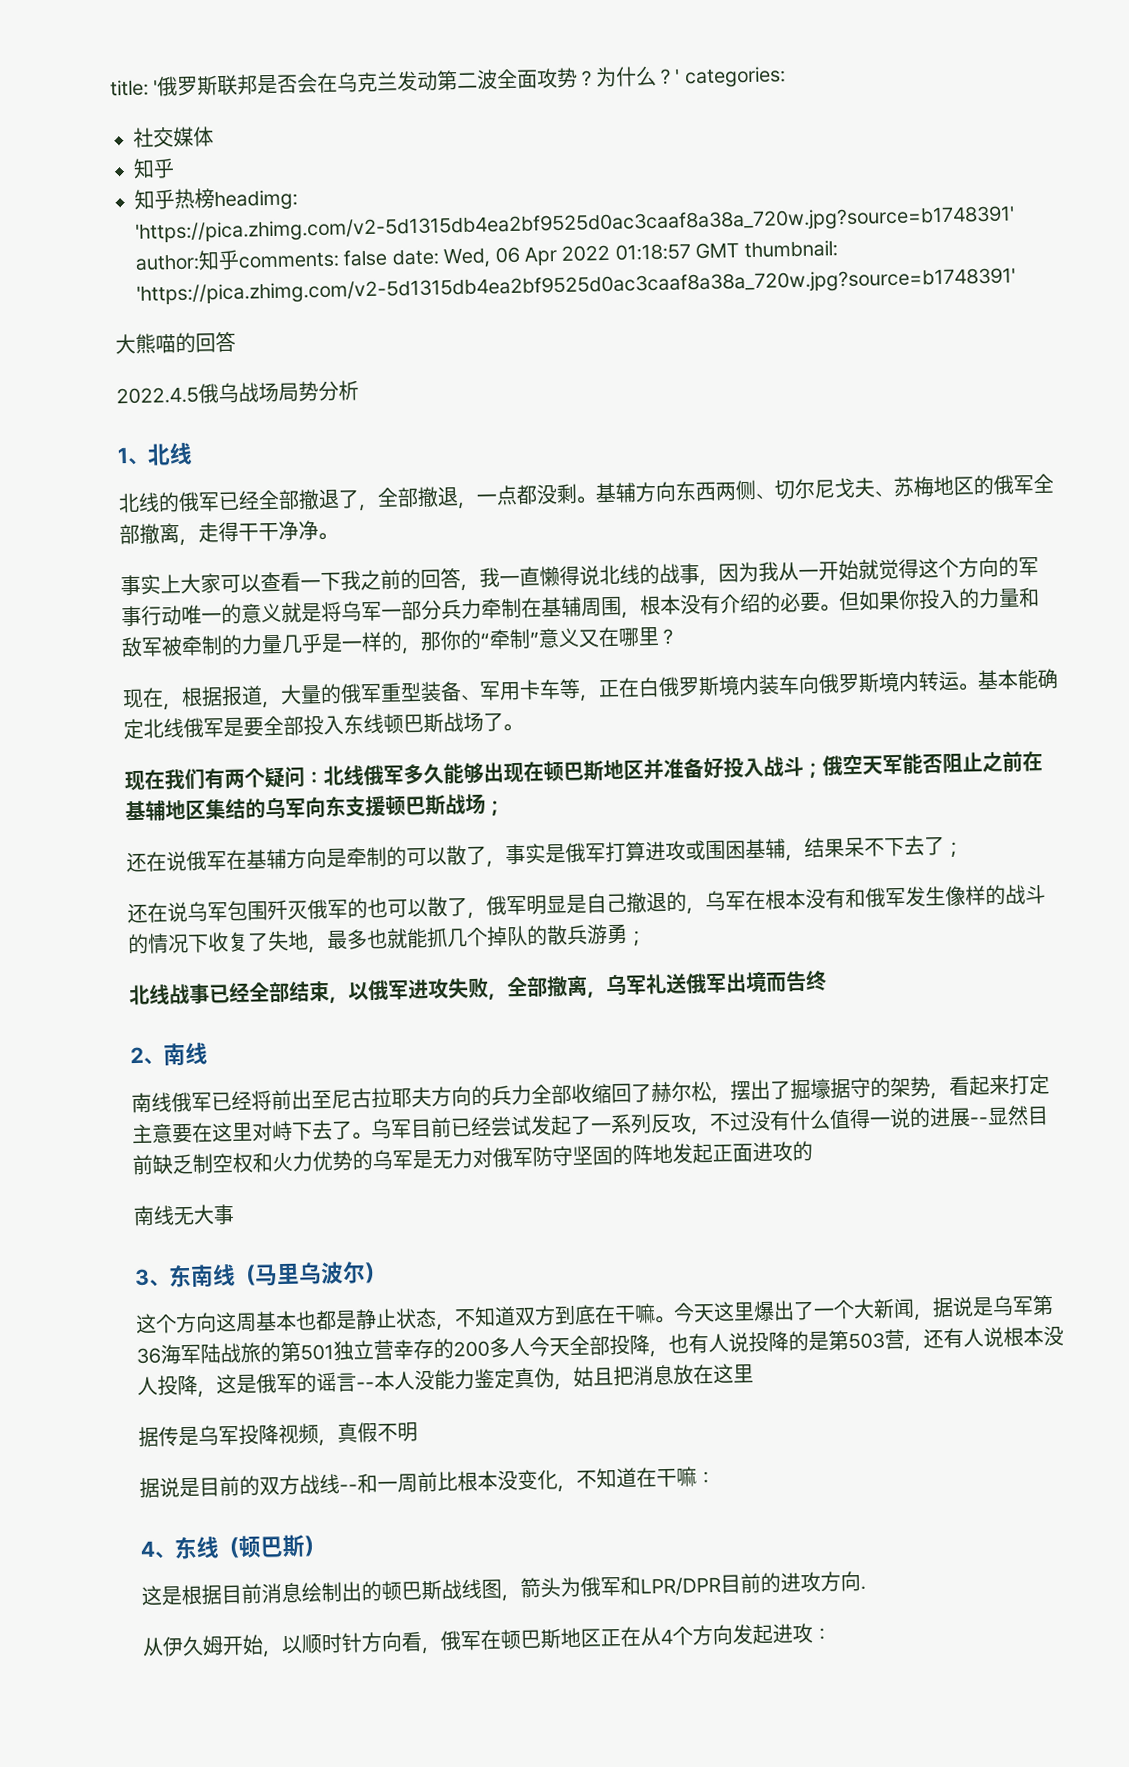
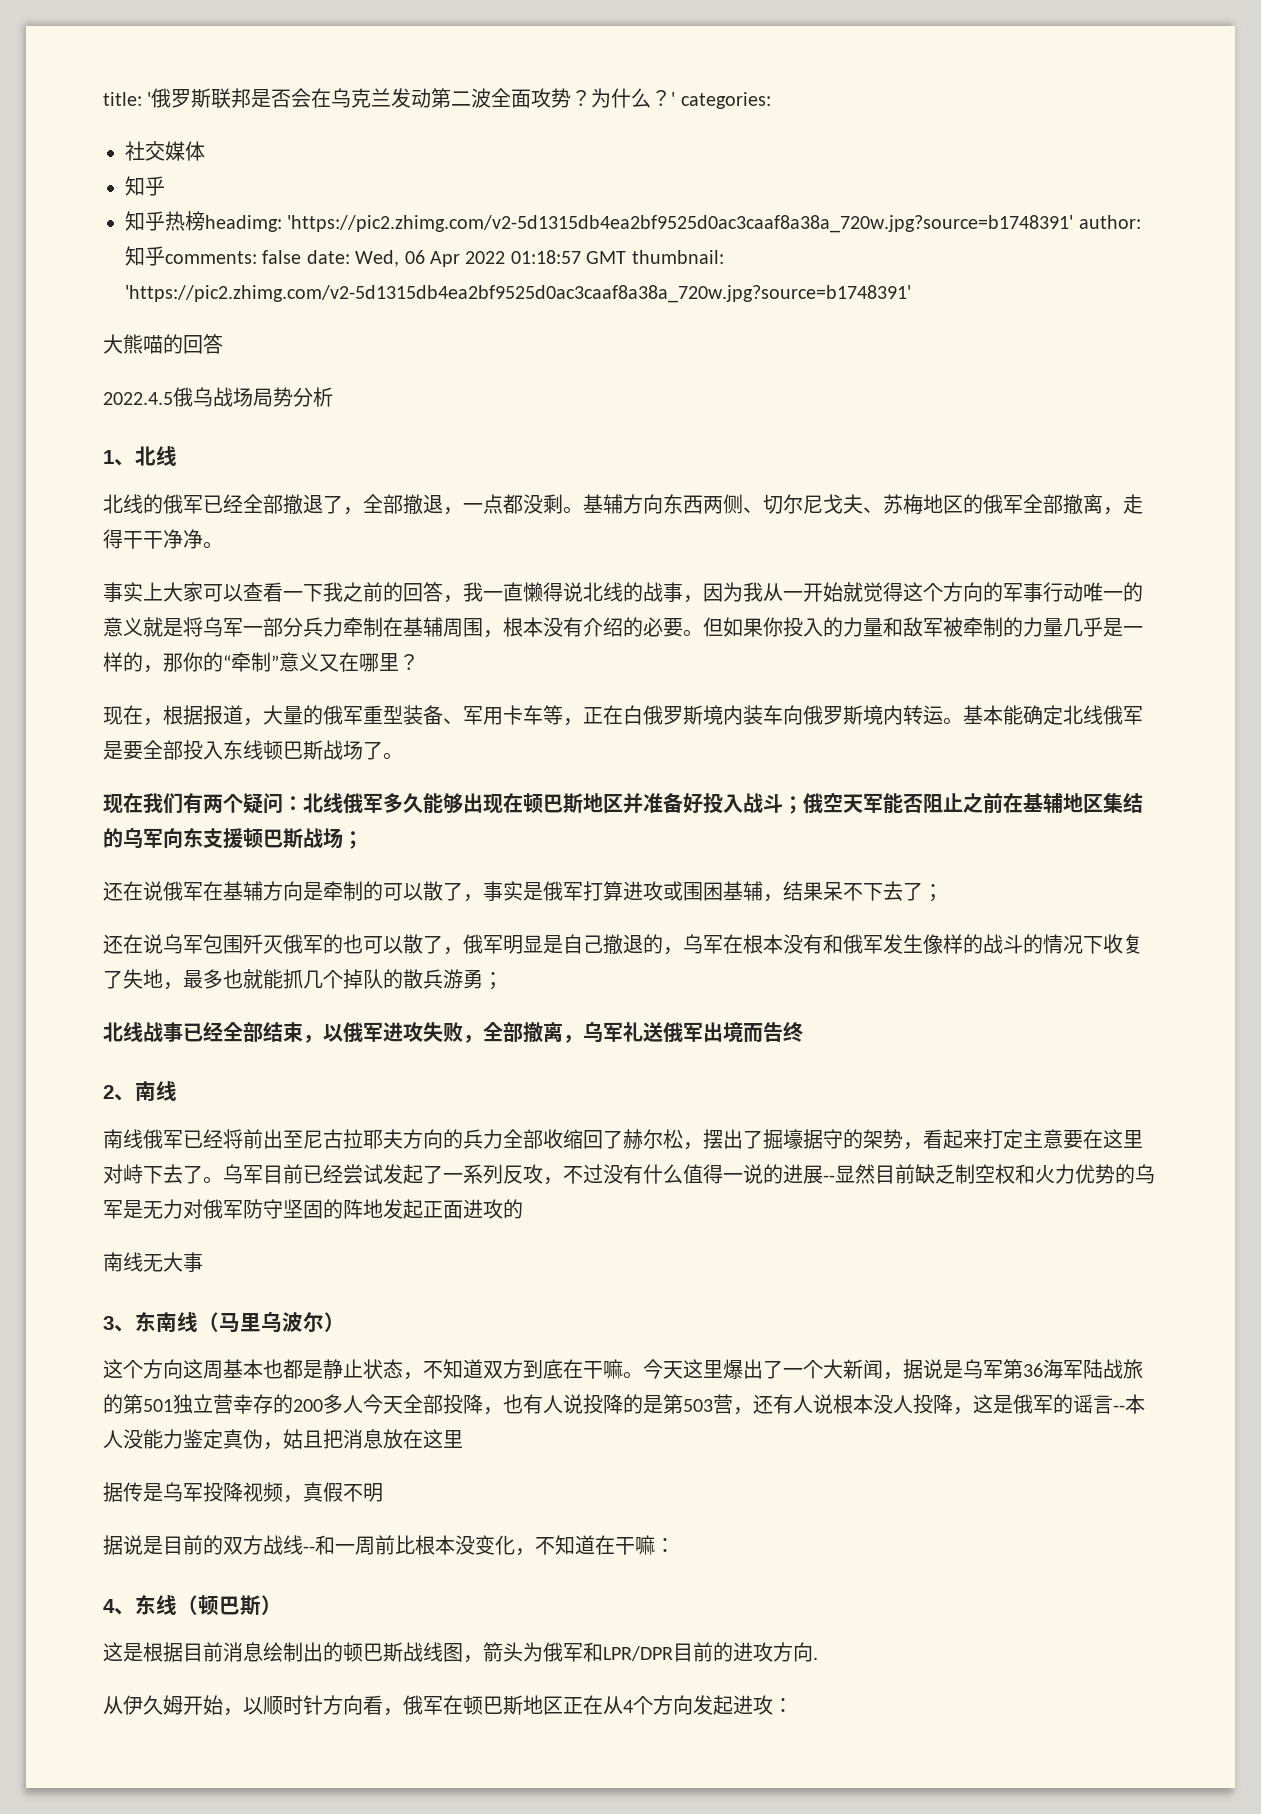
- 知乎热榜headimg: 'https://pica.zhimg.com/v2-5d1315db4ea2bf9525d0ac3caaf8a38a_720w.jpg?source=b1748391' author:知乎comments: false date: Wed, 06 Apr 2022 01:18:57 GMT thumbnail: 'https://pica.zhimg.com/v2-5d1315db4ea2bf9525d0ac3caaf8a38a_720w.jpg?source=b1748391'
+ 知乎热榜headimg: 'https://pic2.zhimg.com/v2-5d1315db4ea2bf9525d0ac3caaf8a38a_720w.jpg?source=b1748391' author:知乎comments: false date: Wed, 06 Apr 2022 01:18:57 GMT thumbnail: 'https://pic2.zhimg.com/v2-5d1315db4ea2bf9525d0ac3caaf8a38a_720w.jpg?source=b1748391'

